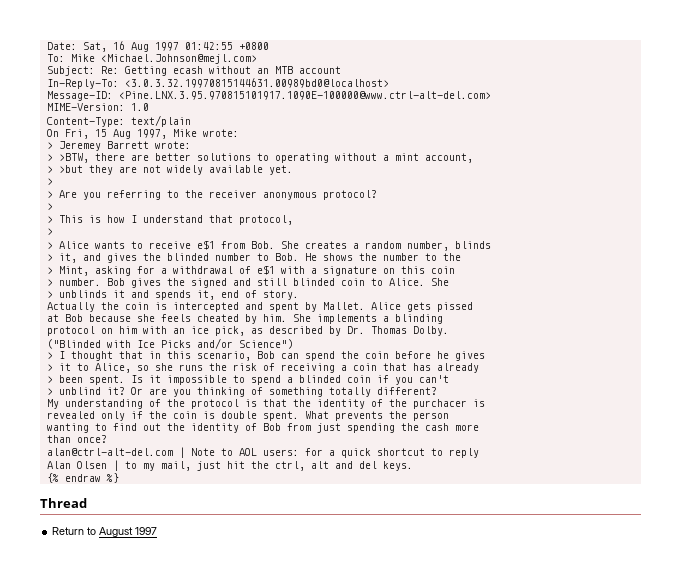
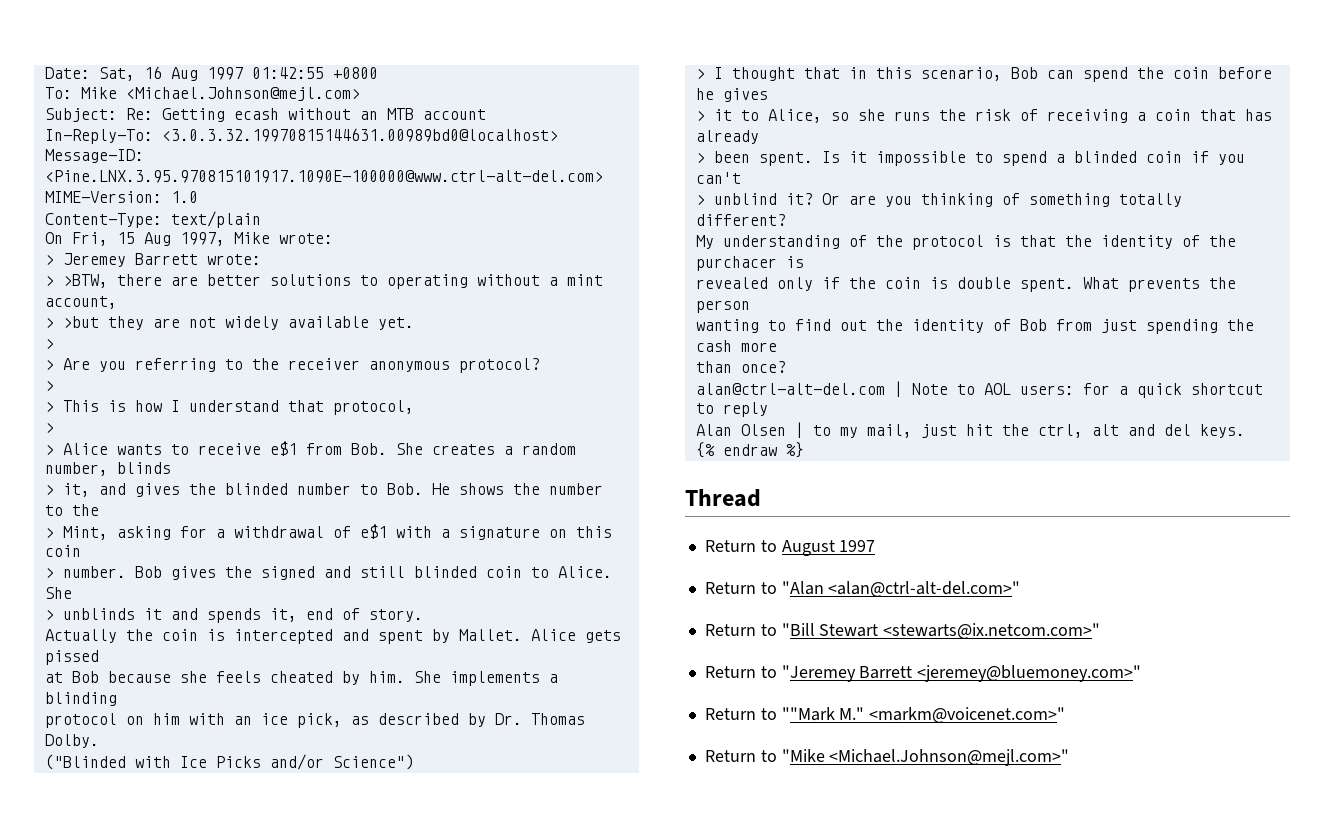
+ Return to "Alan <alan@ctrl-alt-del.com>"
+ Return to "Bill Stewart <stewarts@ix.netcom.com>"
+ Return to "Jeremey Barrett <jeremey@bluemoney.com>"
+ Return to ""Mark M." <markm@voicenet.com>"
+ Return to "Mike <Michael.Johnson@mejl.com>"

